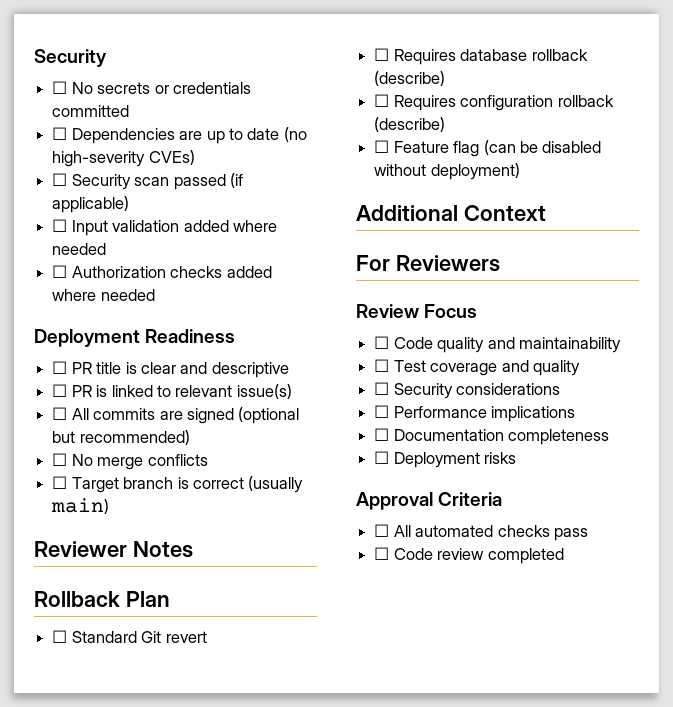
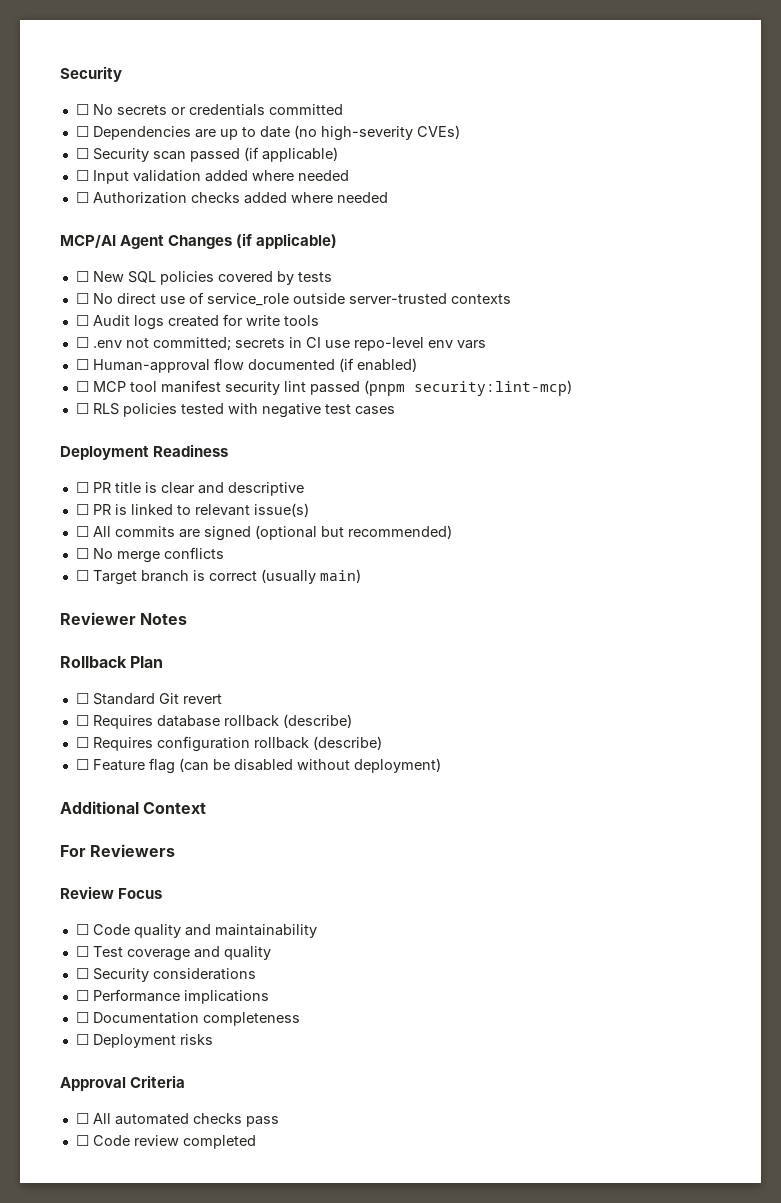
+ MCP/AI Agent Changes (if applicable)
+ ☐ New SQL policies covered by tests
+ ☐ No direct use of service_role outside server-trusted contexts
+ ☐ Audit logs created for write tools
+ ☐ .env not committed; secrets in CI use repo-level env vars
+ ☐ Human-approval flow documented (if enabled)
+ ☐ MCP tool manifest security lint passed (pnpm security:lint-mcp)
+ ☐ RLS policies tested with negative test cases

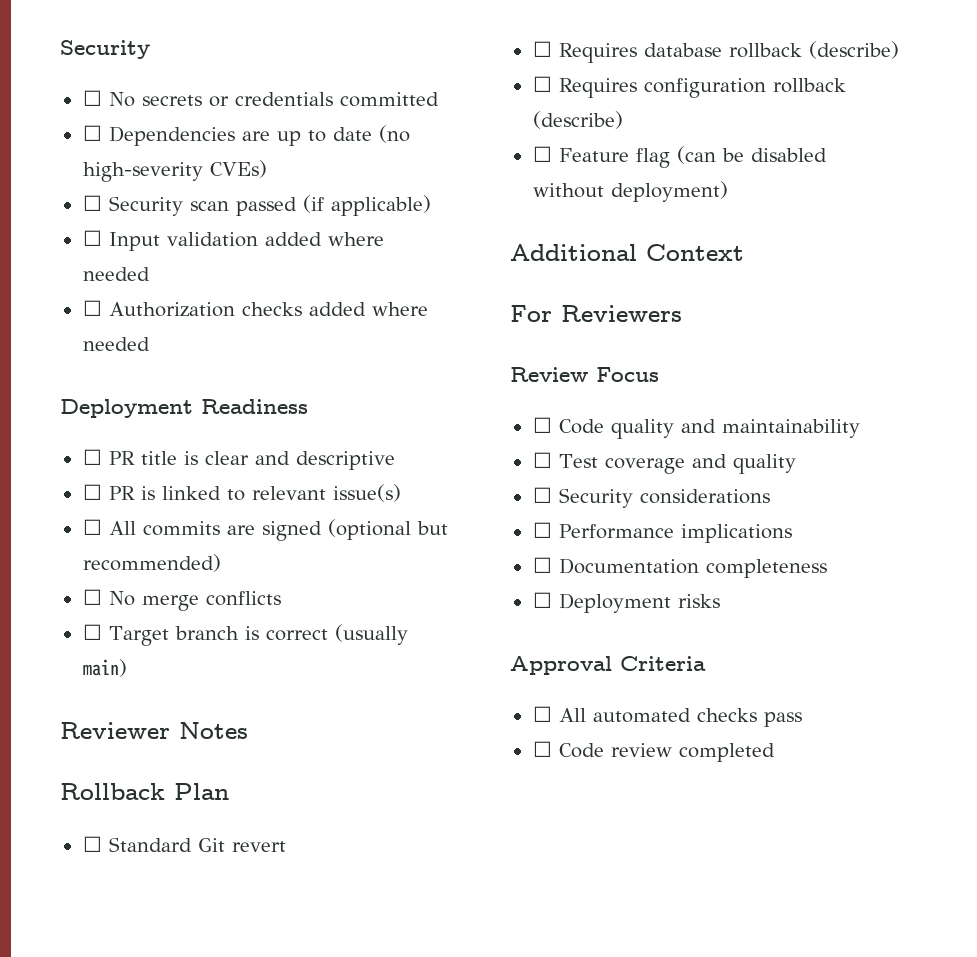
- MCP/AI Agent Changes (if applicable)
- ☐ New SQL policies covered by tests
- ☐ No direct use of service_role outside server-trusted contexts
- ☐ Audit logs created for write tools
- ☐ .env not committed; secrets in CI use repo-level env vars
- ☐ Human-approval flow documented (if enabled)
- ☐ MCP tool manifest security lint passed (pnpm security:lint-mcp)
- ☐ RLS policies tested with negative test cases

